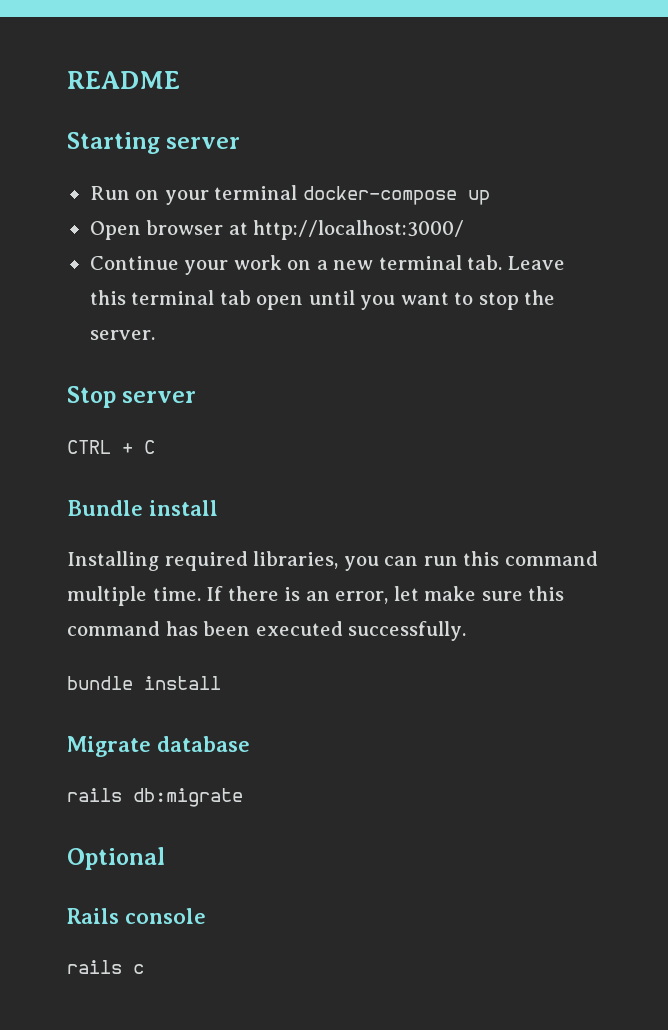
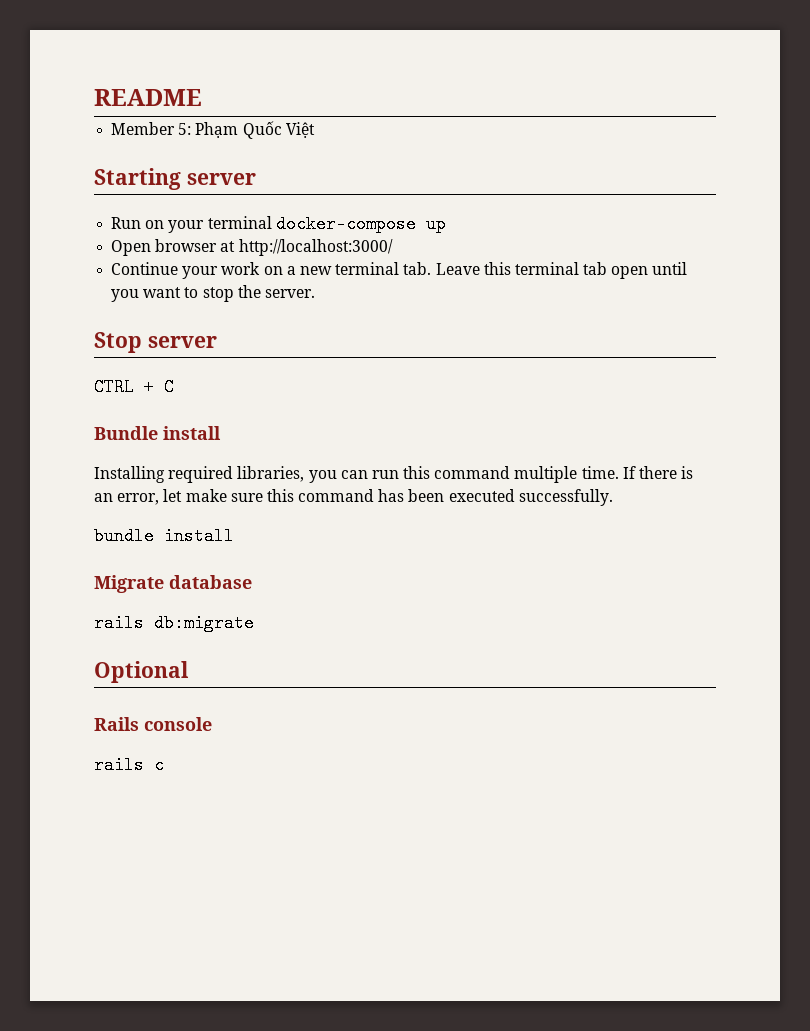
+ Member 5: Phạm Quốc Việt

